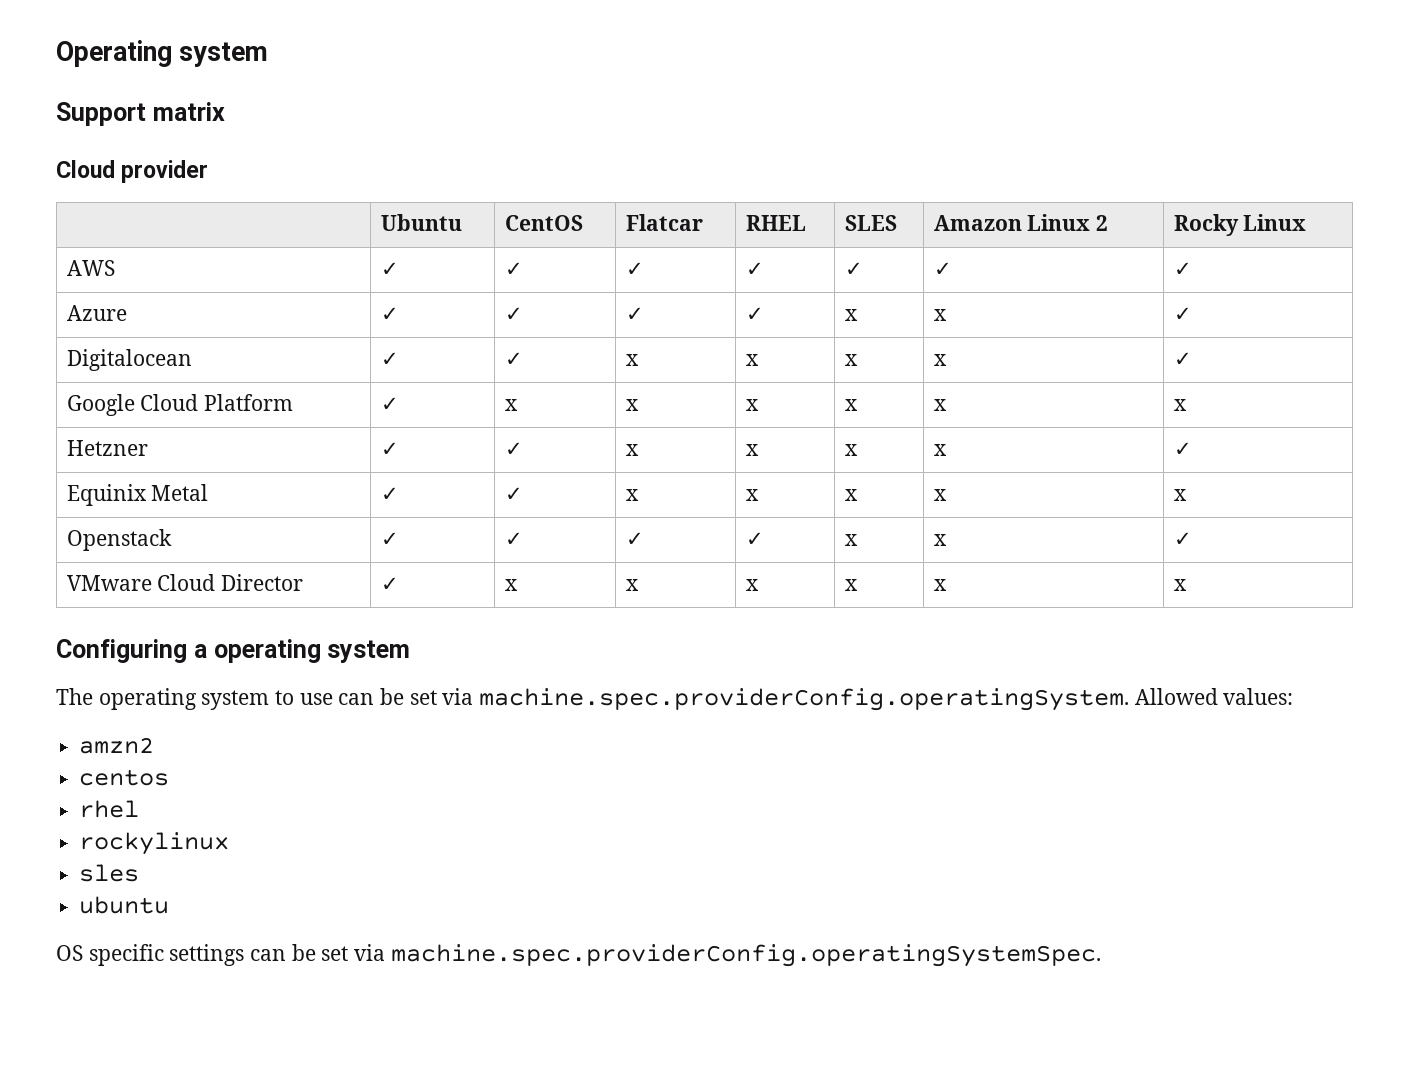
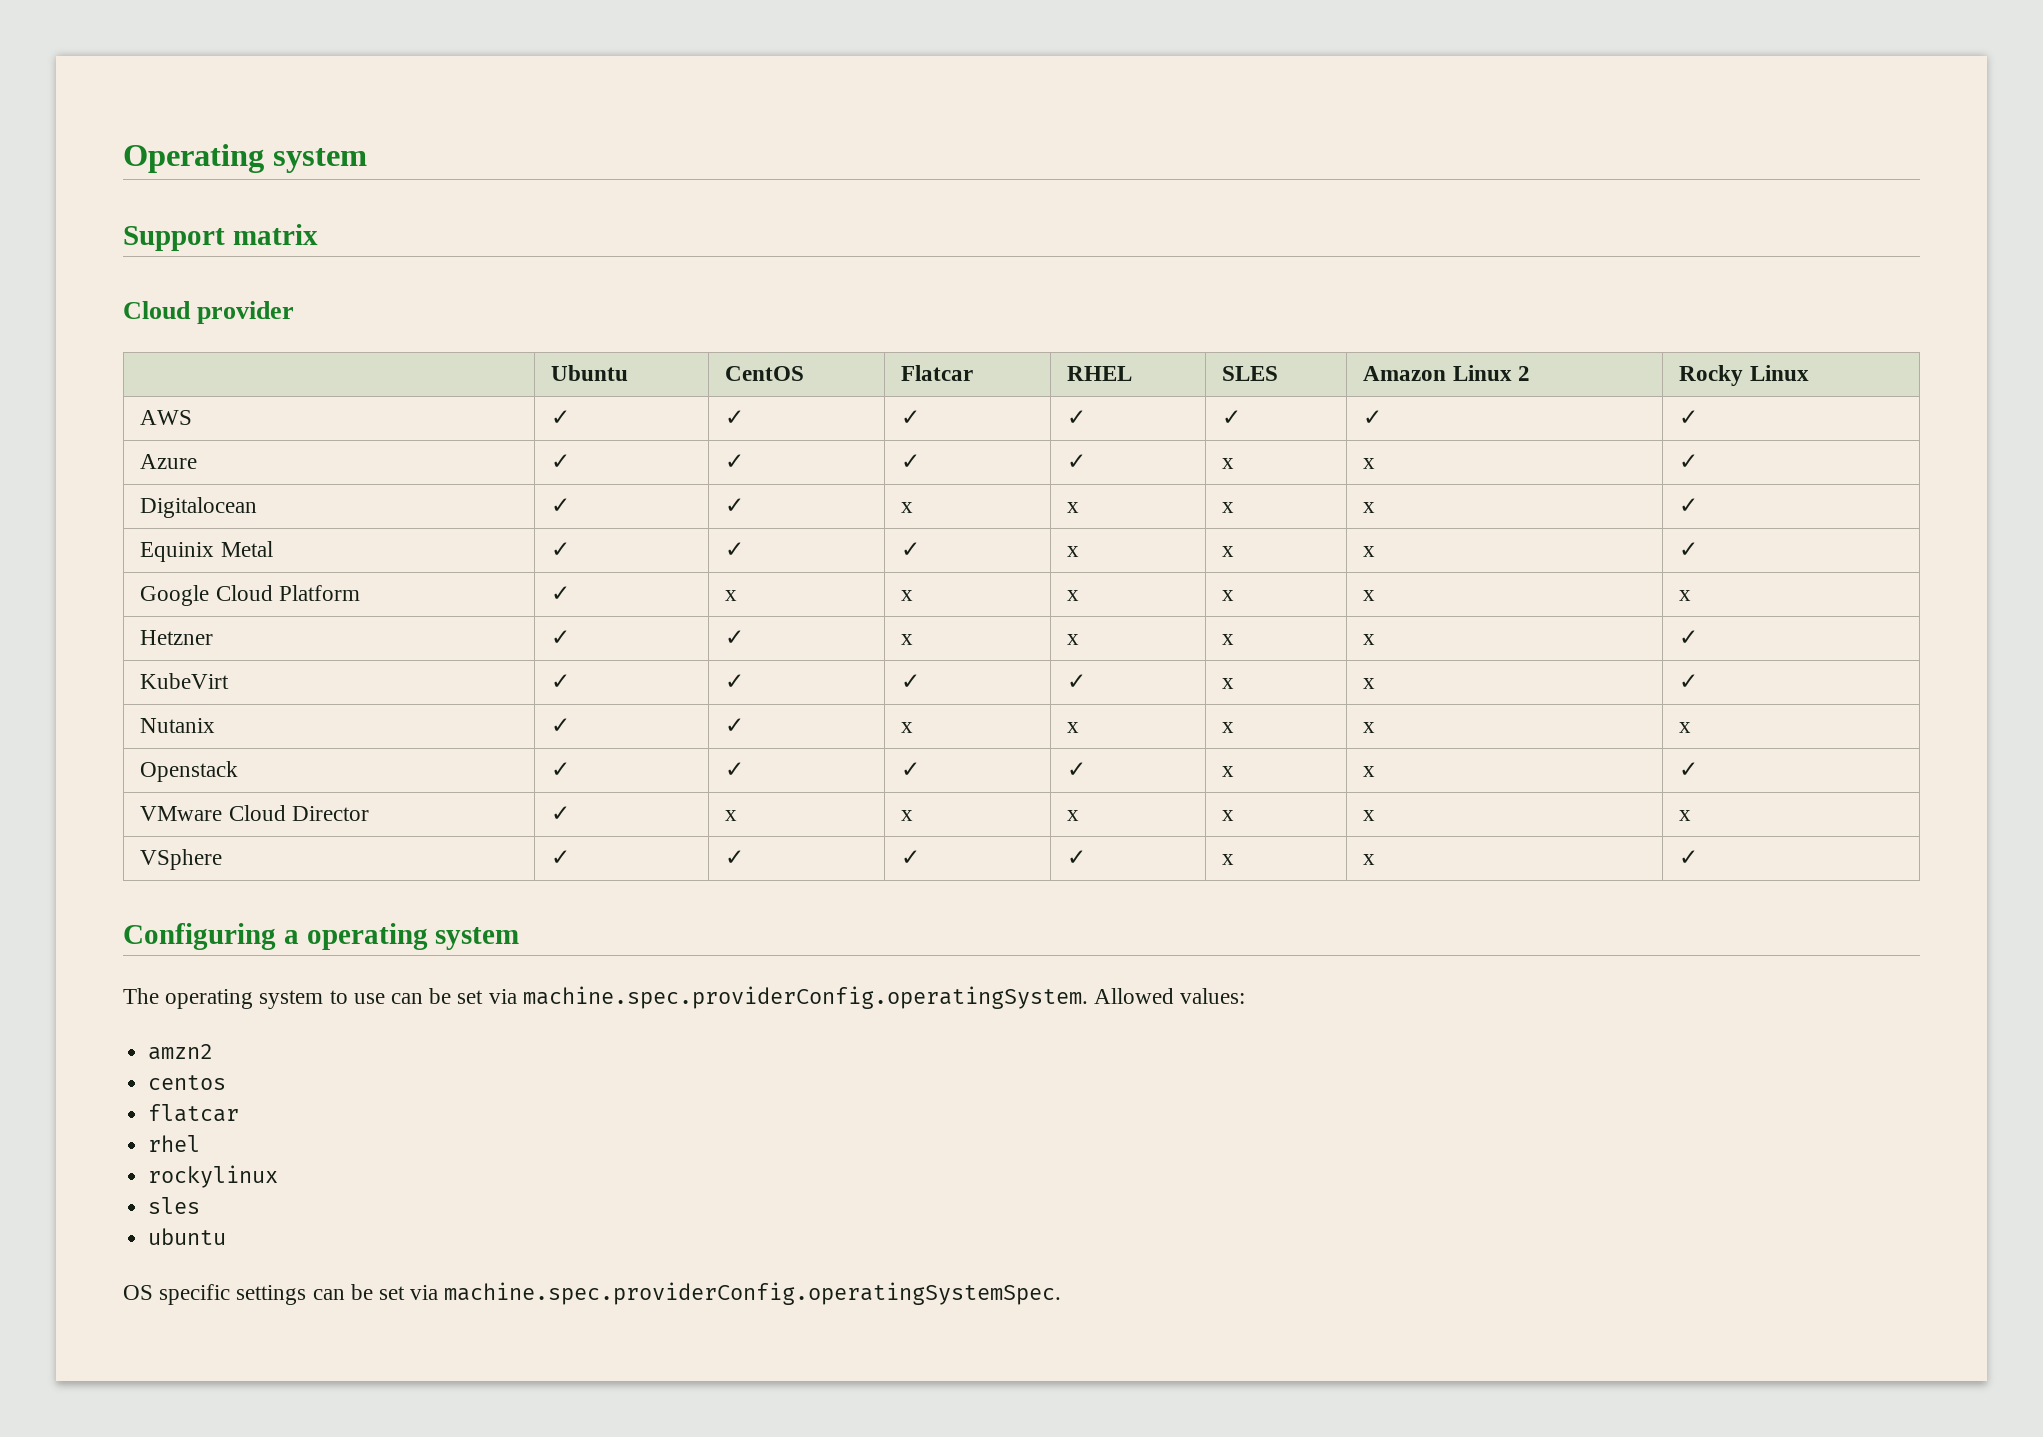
+ Equinix Metal | ✓ | ✓ | ✓ | x | x | x | ✓
- Equinix Metal | ✓ | ✓ | x | x | x | x | x
+ KubeVirt | ✓ | ✓ | ✓ | ✓ | x | x | ✓
+ Nutanix | ✓ | ✓ | x | x | x | x | x
+ VSphere | ✓ | ✓ | ✓ | ✓ | x | x | ✓
+ flatcar

